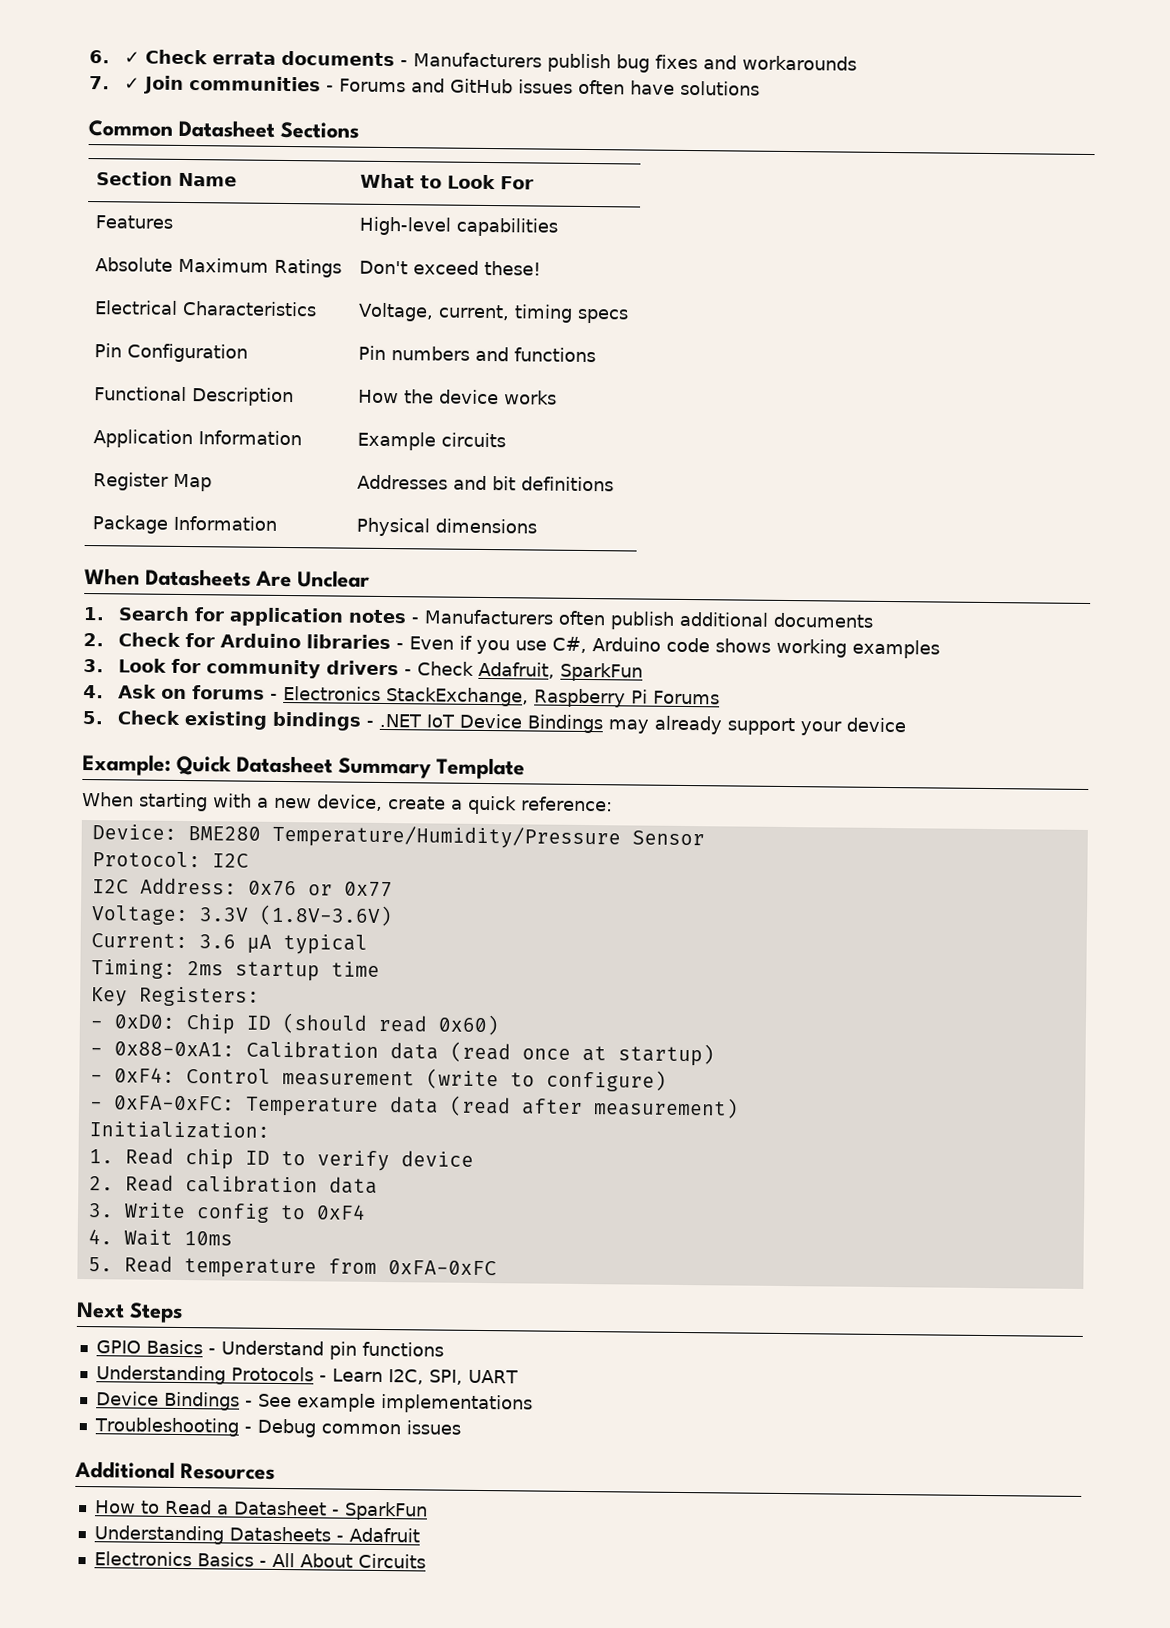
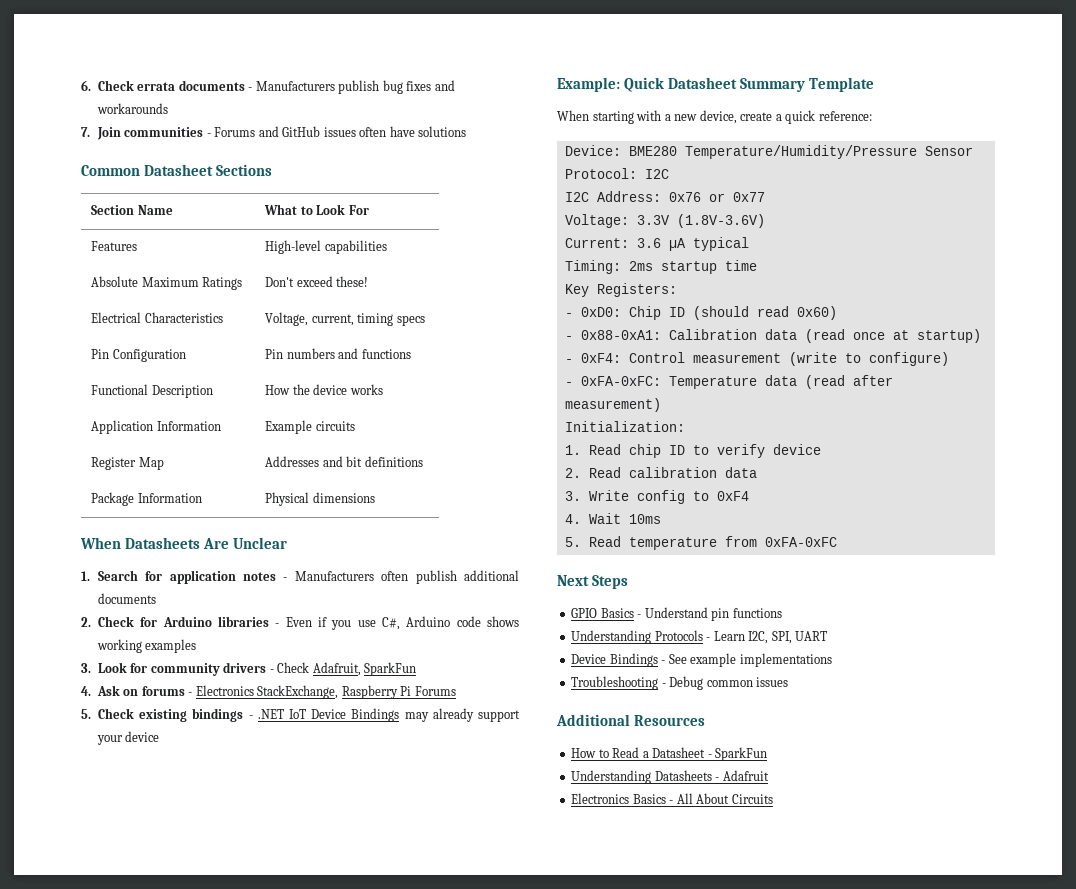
- 6. ✓ Check errata documents - Manufacturers publish bug fixes and workarounds
+ 6. Check errata documents - Manufacturers publish bug fixes and workarounds
- 7. ✓ Join communities - Forums and GitHub issues often have solutions
+ 7. Join communities - Forums and GitHub issues often have solutions

